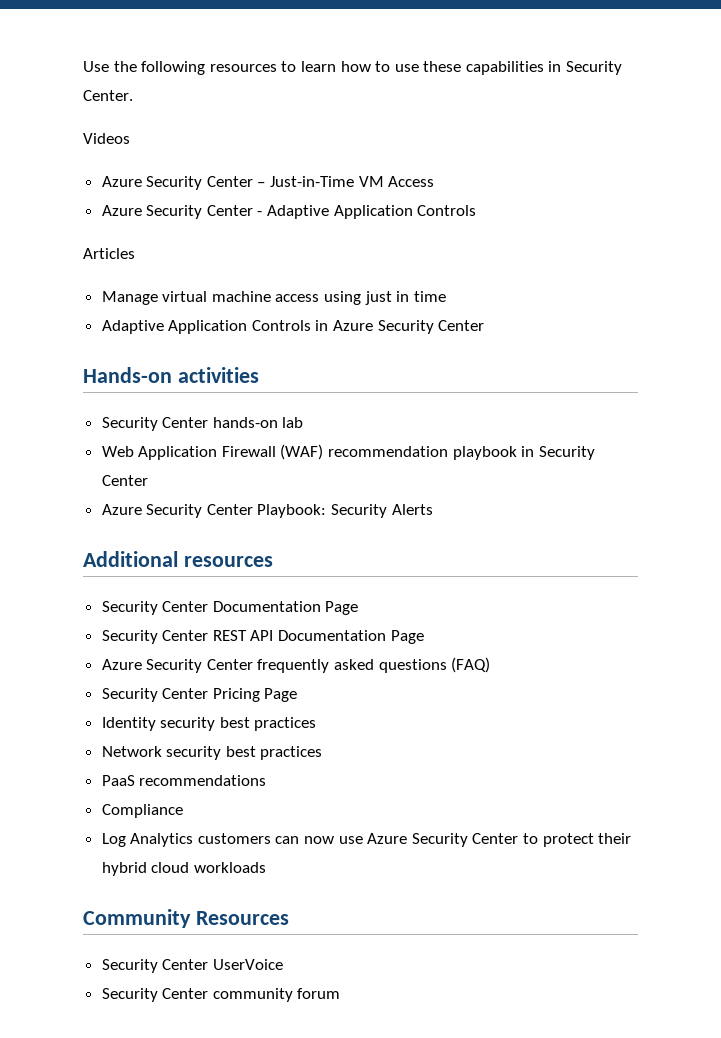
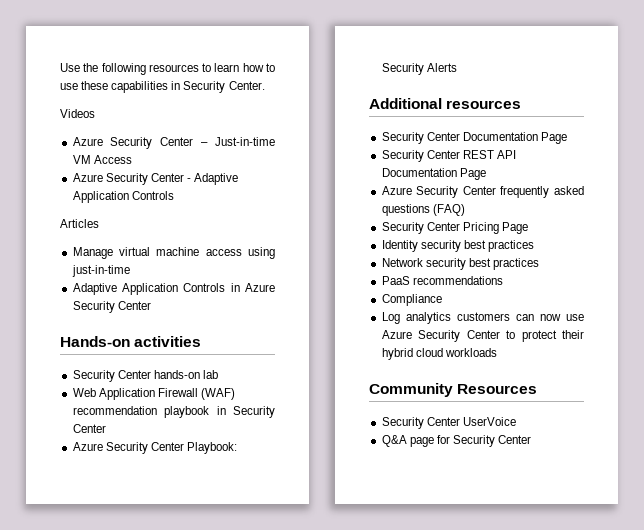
- Azure Security Center – Just-in-Time VM Access
+ Azure Security Center – Just-in-time VM Access
- Manage virtual machine access using just in time
+ Manage virtual machine access using just-in-time
- Log Analytics customers can now use Azure Security Center to protect their hybrid cloud workloads
+ Log analytics customers can now use Azure Security Center to protect their hybrid cloud workloads
- Security Center community forum
+ Q&A page for Security Center

